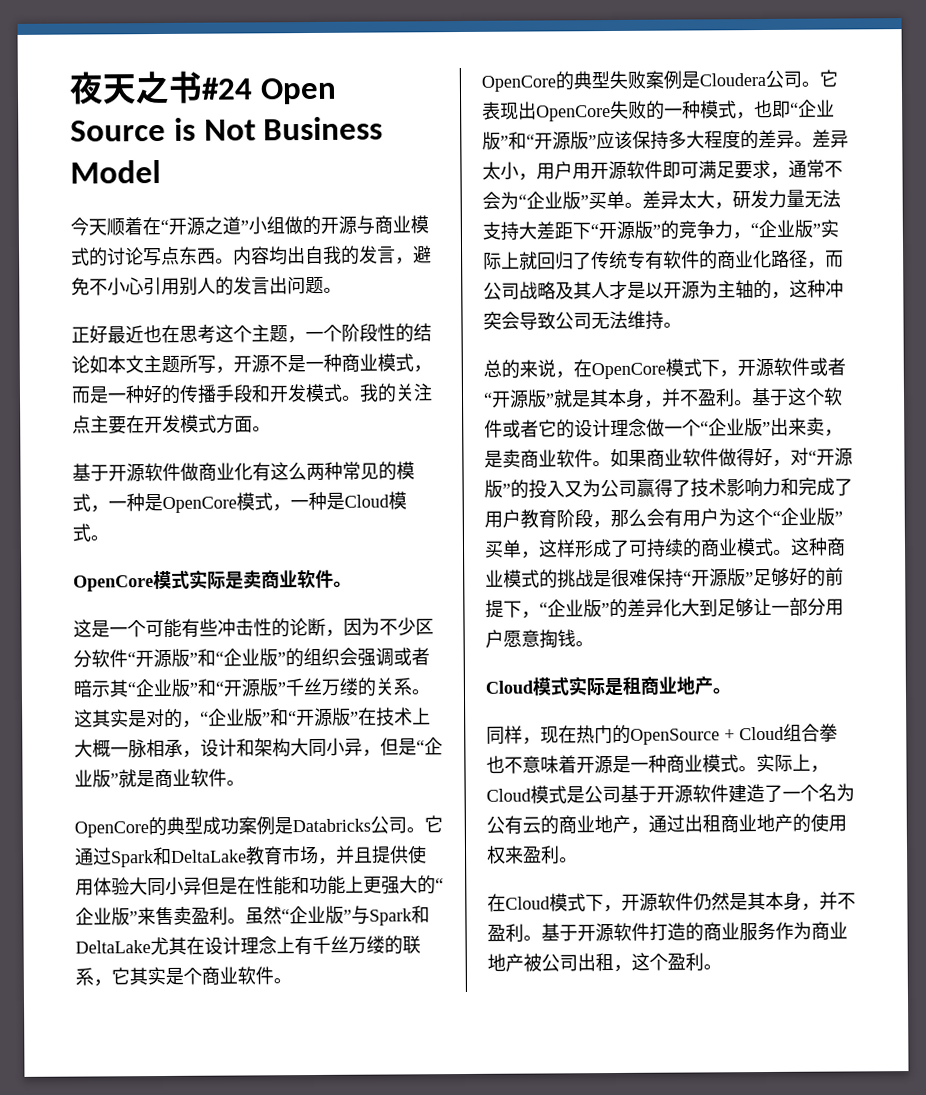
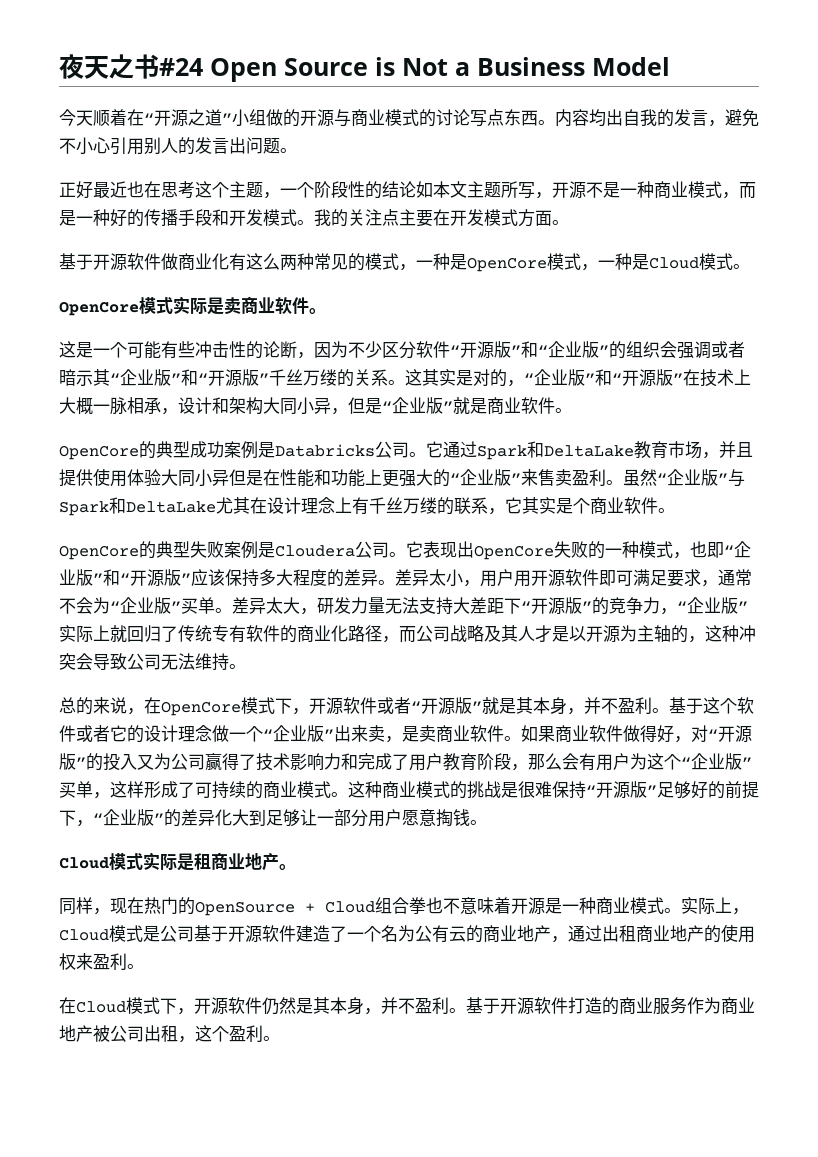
- 夜天之书#24 Open Source is Not Business Model
+ 夜天之书#24 Open Source is Not a Business Model

